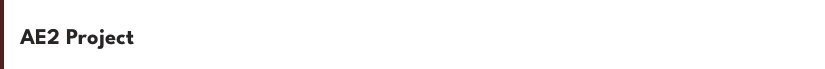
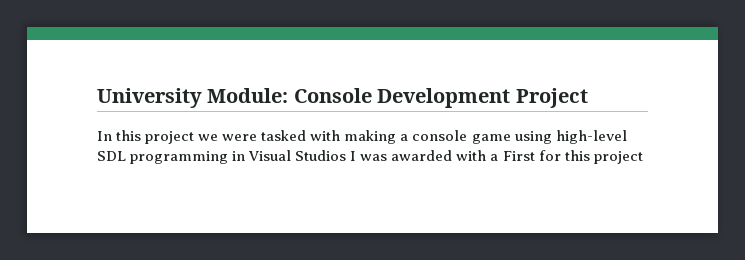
- AE2 Project
+ University Module: Console Development Project
+ In this project we were tasked with making a console game using high-level SDL programming in Visual Studios I was awarded with a First for this project

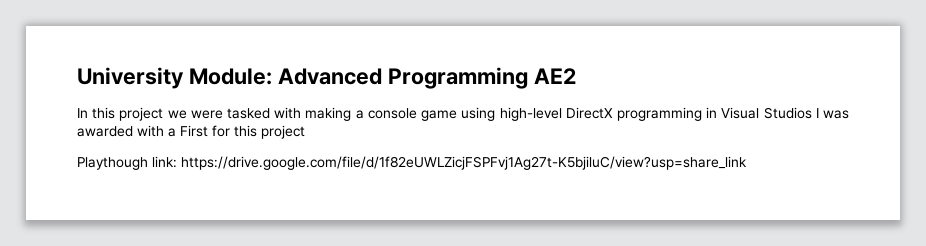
- University Module: Console Development Project
+ University Module: Advanced Programming AE2
- In this project we were tasked with making a console game using high-level SDL programming in Visual Studios I was awarded with a First for this project
+ In this project we were tasked with making a console game using high-level DirectX programming in Visual Studios I was awarded with a First for this project
+ Playthough link: https://drive.google.com/file/d/1f82eUWLZicjFSPFvj1Ag27t-K5bjiluC/view?usp=share_link

